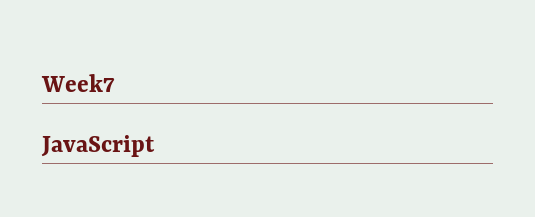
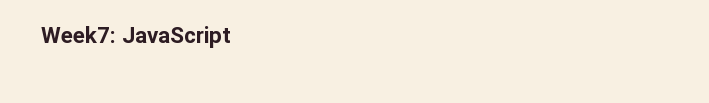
- Week7
- JavaScript
+ Week7: JavaScript

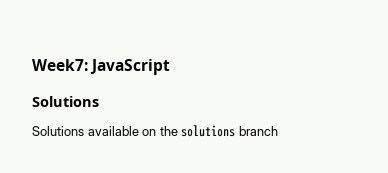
  Week7: JavaScript
+ Solutions
+ Solutions available on the solutions branch

